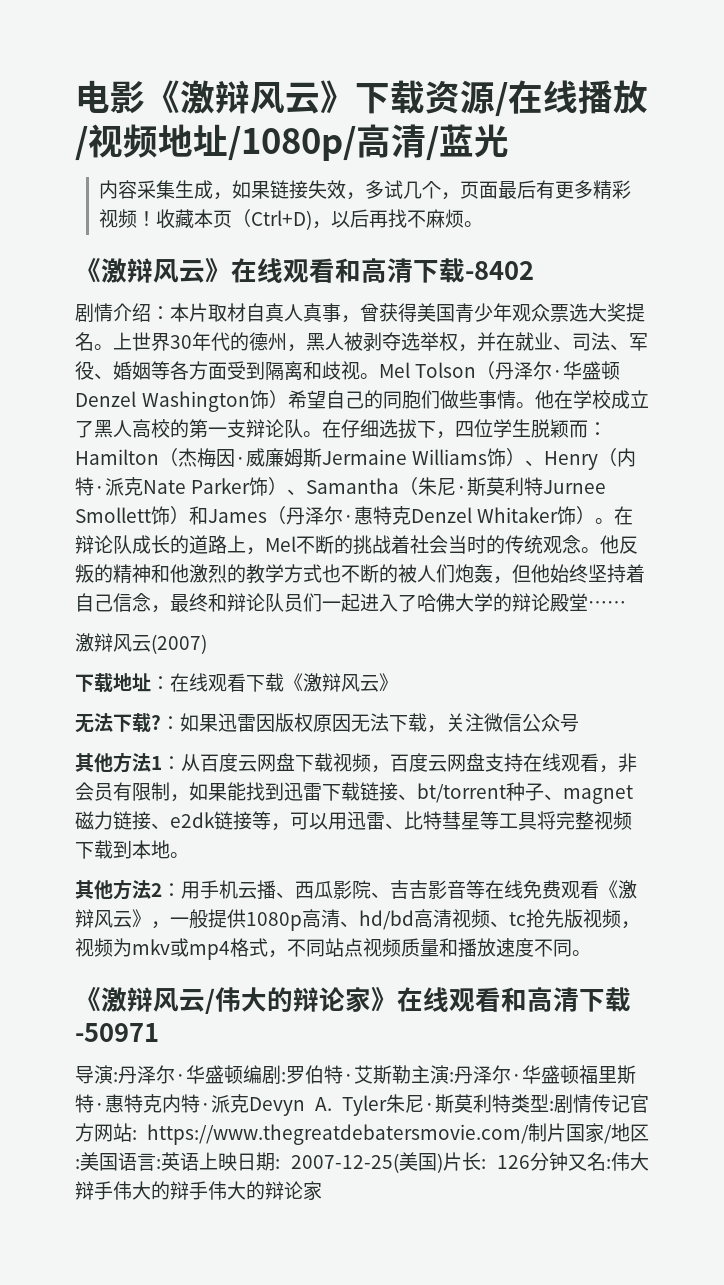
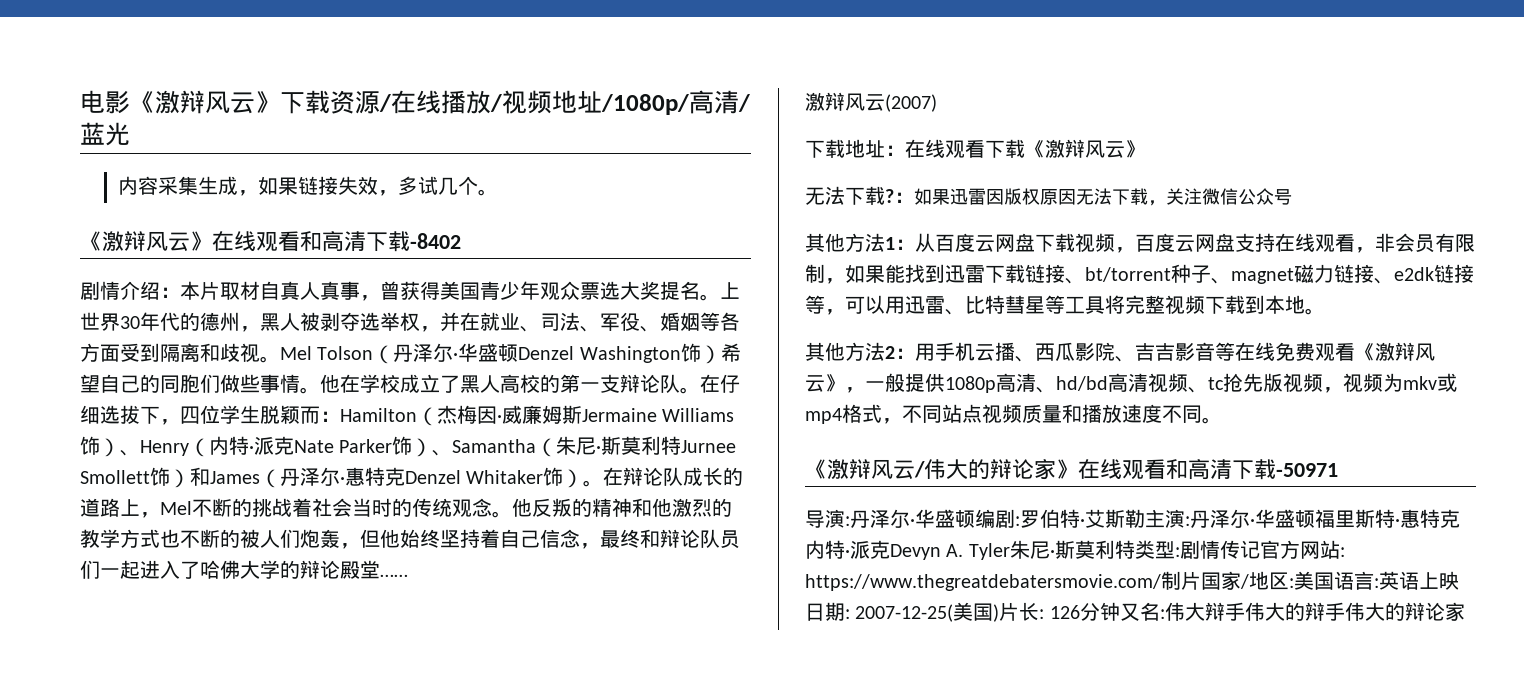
- 内容采集生成，如果链接失效，多试几个，页面最后有更多精彩视频！收藏本页（Ctrl+D)，以后再找不麻烦。
+ 内容采集生成，如果链接失效，多试几个。

